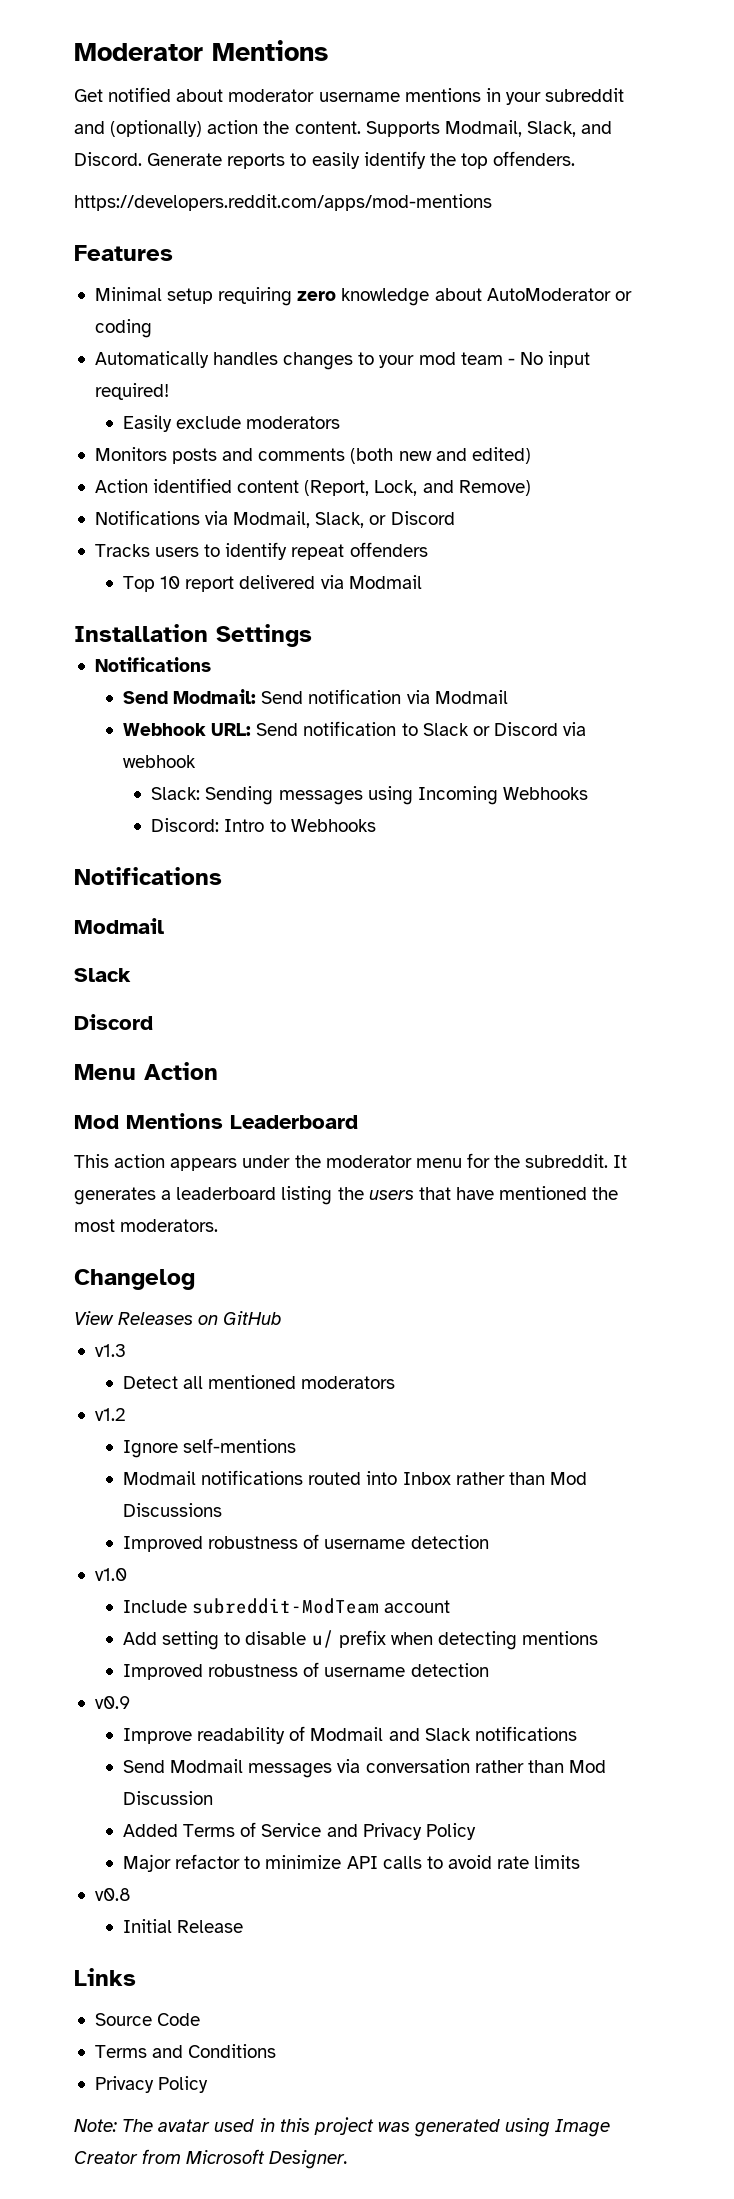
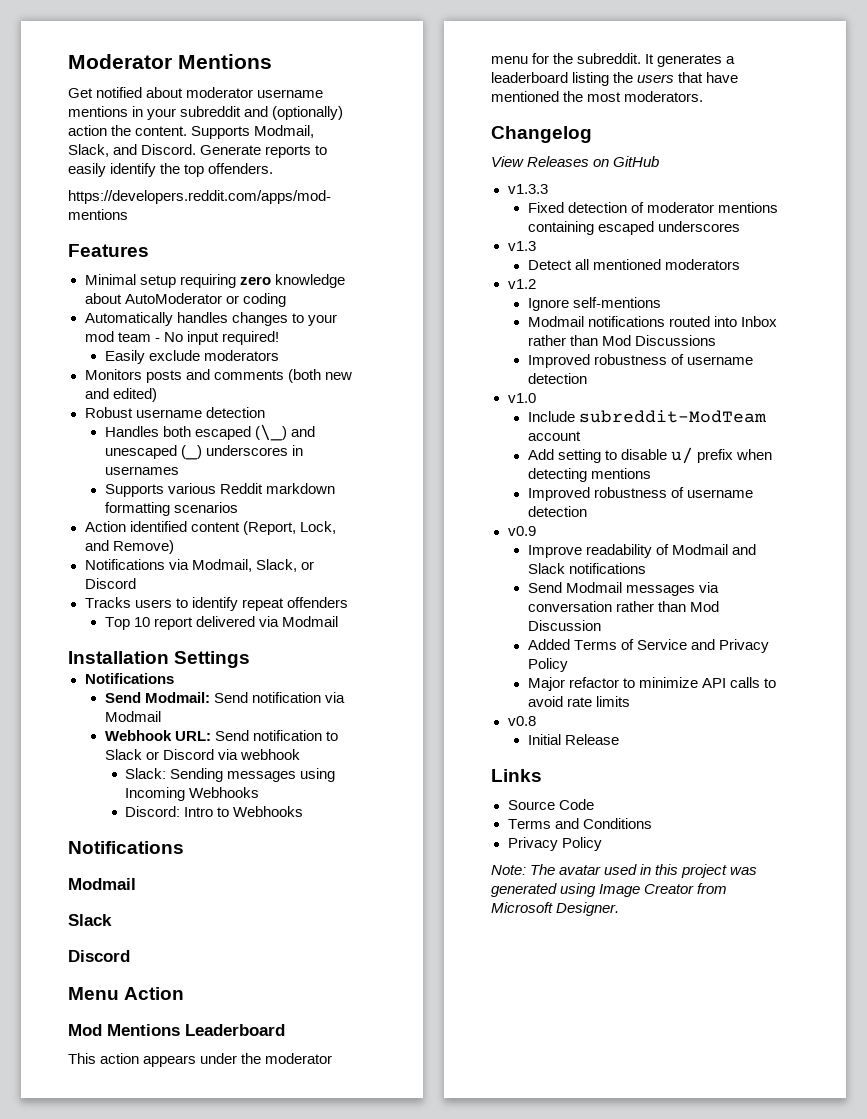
+ Robust username detection
+ Handles both escaped (\_) and unescaped (_) underscores in usernames
+ Supports various Reddit markdown formatting scenarios
+ v1.3.3
+ Fixed detection of moderator mentions containing escaped underscores

